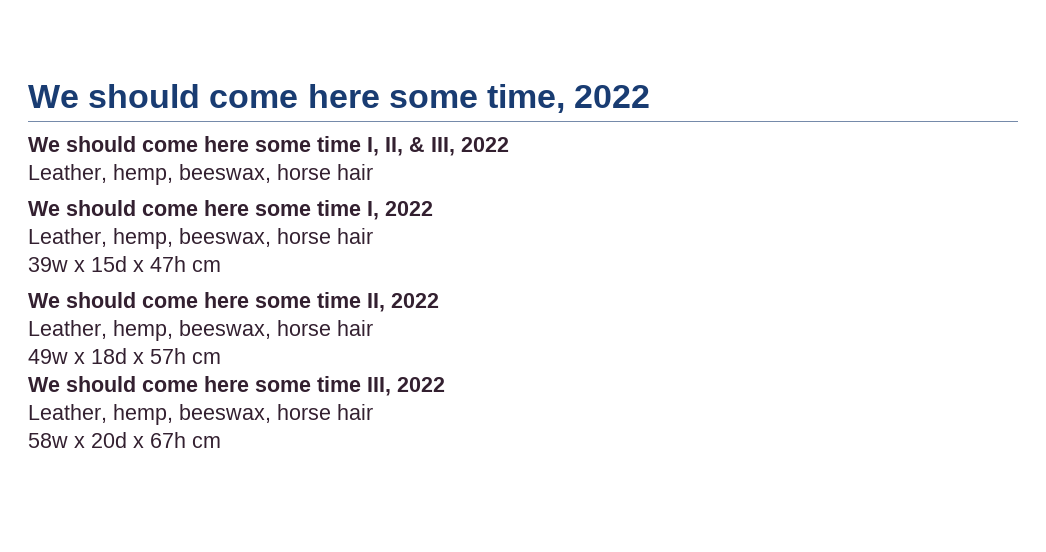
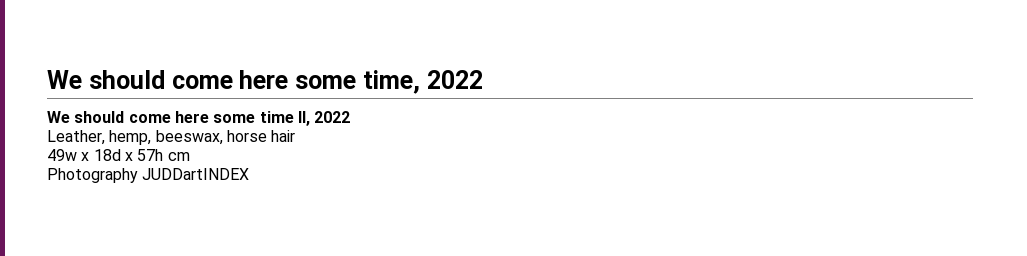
- We should come here some time I, II, & III, 2022
- Leather, hemp, beeswax, horse hair
- We should come here some time I, 2022
- Leather, hemp, beeswax, horse hair
- 39w x 15d x 47h cm
- We should come here some time III, 2022
- Leather, hemp, beeswax, horse hair
- 58w x 20d x 67h cm
+ Photography JUDDartINDEX

